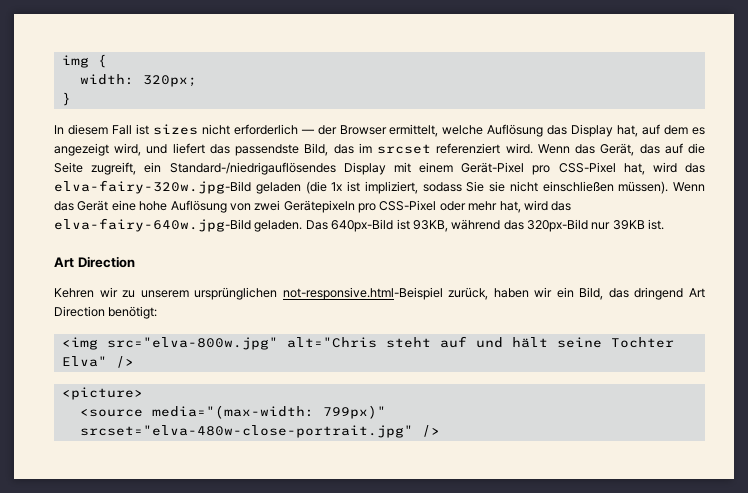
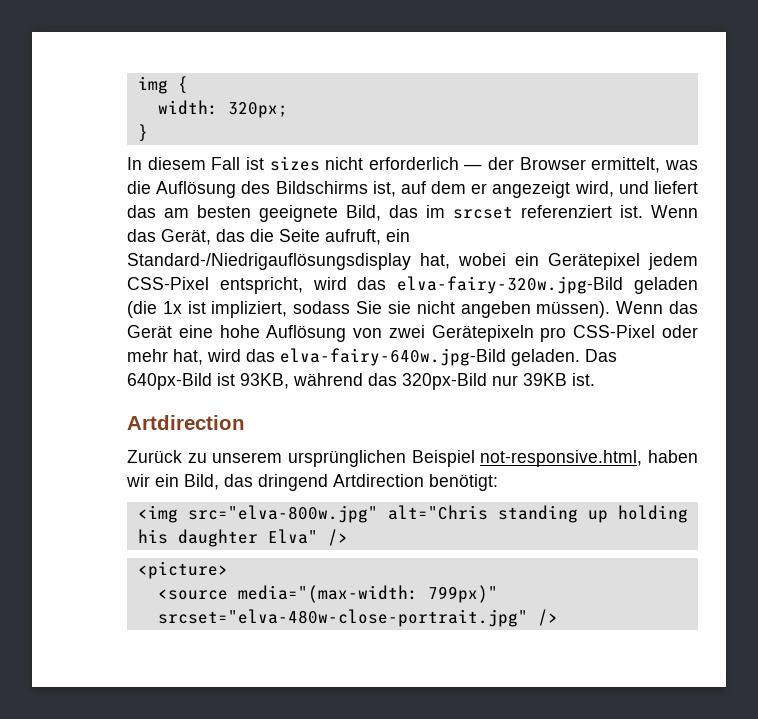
- In diesem Fall ist sizes nicht erforderlich — der Browser ermittelt, welche Auflösung das Display hat, auf dem es angezeigt wird, und liefert das passendste Bild, das im srcset referenziert wird.
+ In diesem Fall ist sizes nicht erforderlich — der Browser ermittelt, was die Auflösung des Bildschirms ist, auf dem er angezeigt wird, und liefert das am besten geeignete Bild, das im srcset referenziert ist.
- Wenn das Gerät, das auf die Seite zugreift, ein Standard-/niedrigauflösendes Display mit einem Gerät-Pixel pro CSS-Pixel hat, wird das elva-fairy-320w.jpg-Bild geladen (die 1x ist impliziert, sodass Sie sie nicht einschließen müssen).
+ Wenn das Gerät, das die Seite aufruft, ein Standard-/Niedrigauflösungsdisplay hat, wobei ein Gerätepixel jedem CSS-Pixel entspricht, wird das elva-fairy-320w.jpg-Bild geladen (die 1x ist impliziert, sodass Sie sie nicht angeben müssen).
  Das 640px-Bild ist 93KB, während das 320px-Bild nur 39KB ist.
- Art Direction
- Kehren wir zu unserem ursprünglichen not-responsive.html-Beispiel zurück, haben wir ein Bild, das dringend Art Direction benötigt:
+ Artdirection
+ Zurück zu unserem ursprünglichen Beispiel not-responsive.html, haben wir ein Bild, das dringend Artdirection benötigt:
- <img src="elva-800w.jpg" alt="Chris steht auf und hält seine Tochter Elva" />
+ <img src="elva-800w.jpg" alt="Chris standing up holding his daughter Elva" />

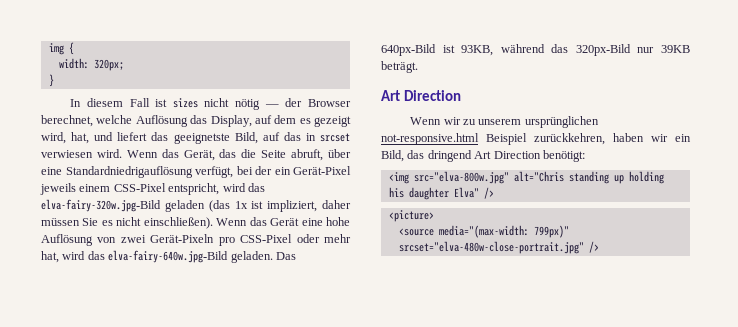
- In diesem Fall ist sizes nicht erforderlich — der Browser ermittelt, was die Auflösung des Bildschirms ist, auf dem er angezeigt wird, und liefert das am besten geeignete Bild, das im srcset referenziert ist.
+ In diesem Fall ist sizes nicht nötig — der Browser berechnet, welche Auflösung das Display, auf dem es gezeigt wird, hat, und liefert das geeignetste Bild, auf das in srcset verwiesen wird.
- Wenn das Gerät, das die Seite aufruft, ein Standard-/Niedrigauflösungsdisplay hat, wobei ein Gerätepixel jedem CSS-Pixel entspricht, wird das elva-fairy-320w.jpg-Bild geladen (die 1x ist impliziert, sodass Sie sie nicht angeben müssen).
+ Wenn das Gerät, das die Seite abruft, über eine Standardniedrigauflösung verfügt, bei der ein Gerät-Pixel jeweils einem CSS-Pixel entspricht, wird das elva-fairy-320w.jpg-Bild geladen (das 1x ist impliziert, daher müssen Sie es nicht einschließen).
- Wenn das Gerät eine hohe Auflösung von zwei Gerätepixeln pro CSS-Pixel oder mehr hat, wird das elva-fairy-640w.jpg-Bild geladen.
+ Wenn das Gerät eine hohe Auflösung von zwei Gerät-Pixeln pro CSS-Pixel oder mehr hat, wird das elva-fairy-640w.jpg-Bild geladen.
- Das 640px-Bild ist 93KB, während das 320px-Bild nur 39KB ist.
- Artdirection
- Zurück zu unserem ursprünglichen Beispiel not-responsive.html, haben wir ein Bild, das dringend Artdirection benötigt:
+ Das 640px-Bild ist 93KB, während das 320px-Bild nur 39KB beträgt.
+ Art Direction
+ Wenn wir zu unserem ursprünglichen not-responsive.html Beispiel zurückkehren, haben wir ein Bild, das dringend Art Direction benötigt:

